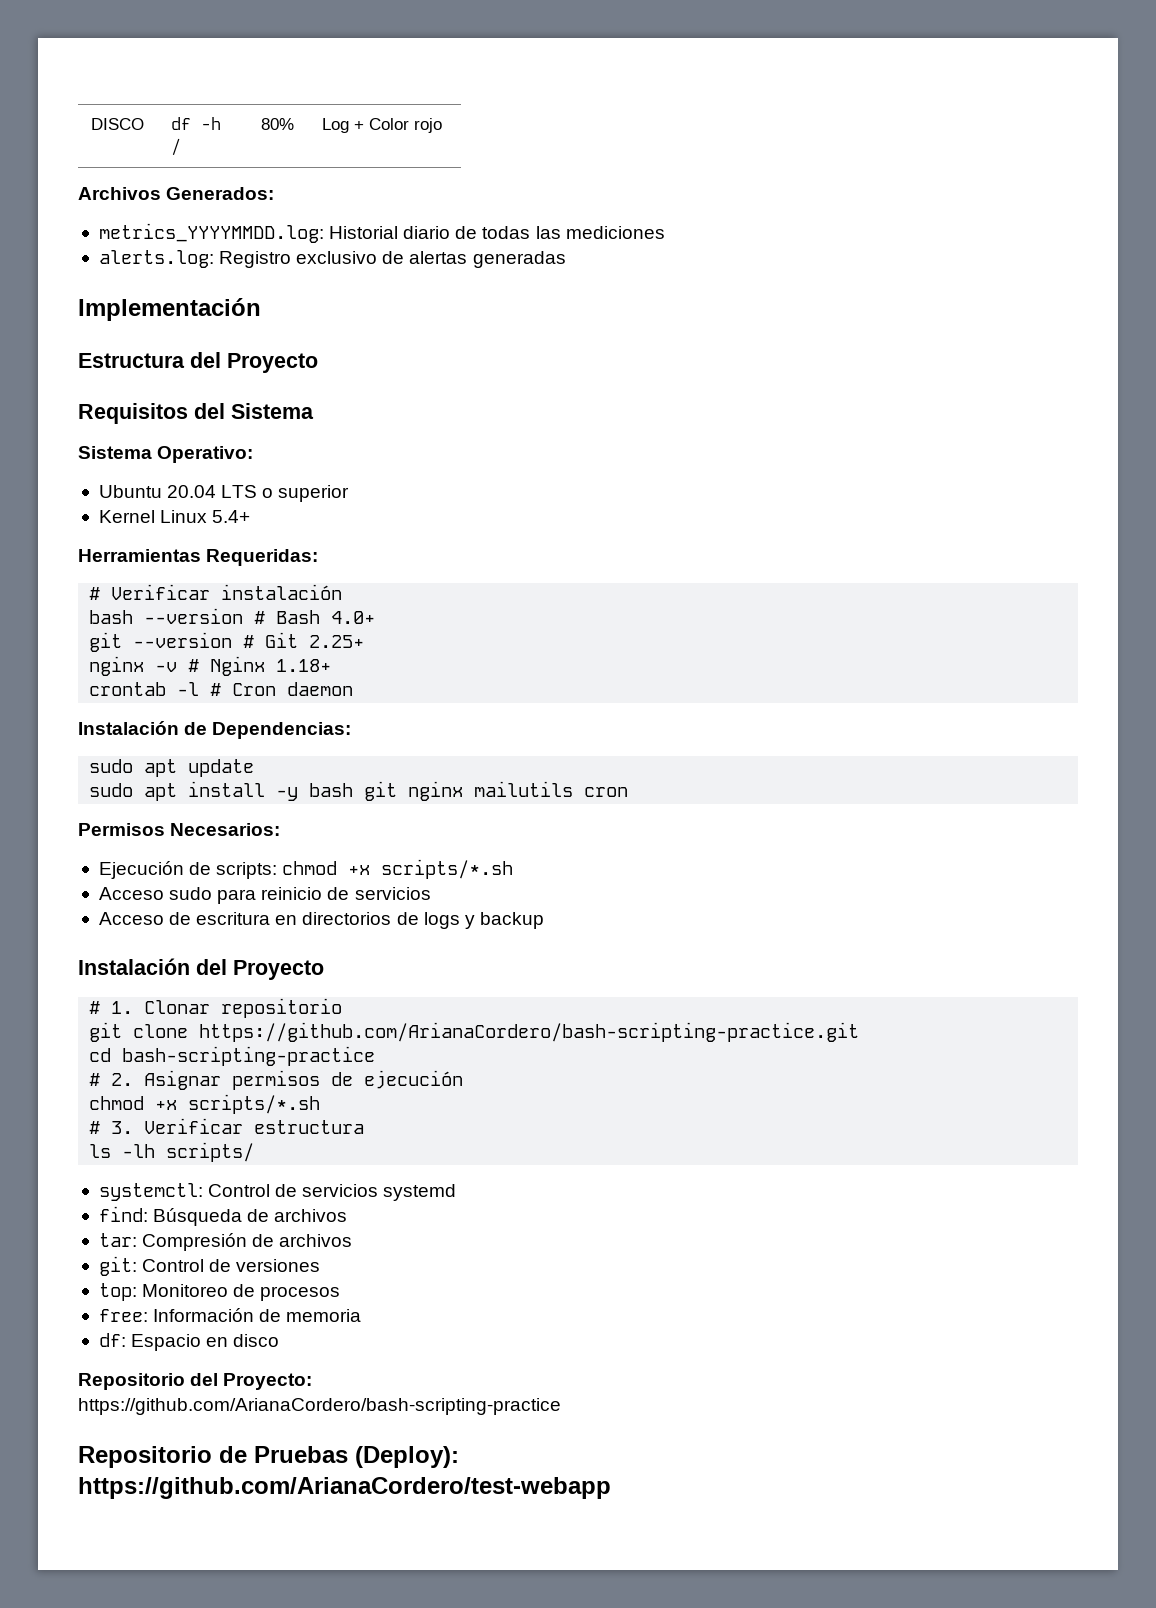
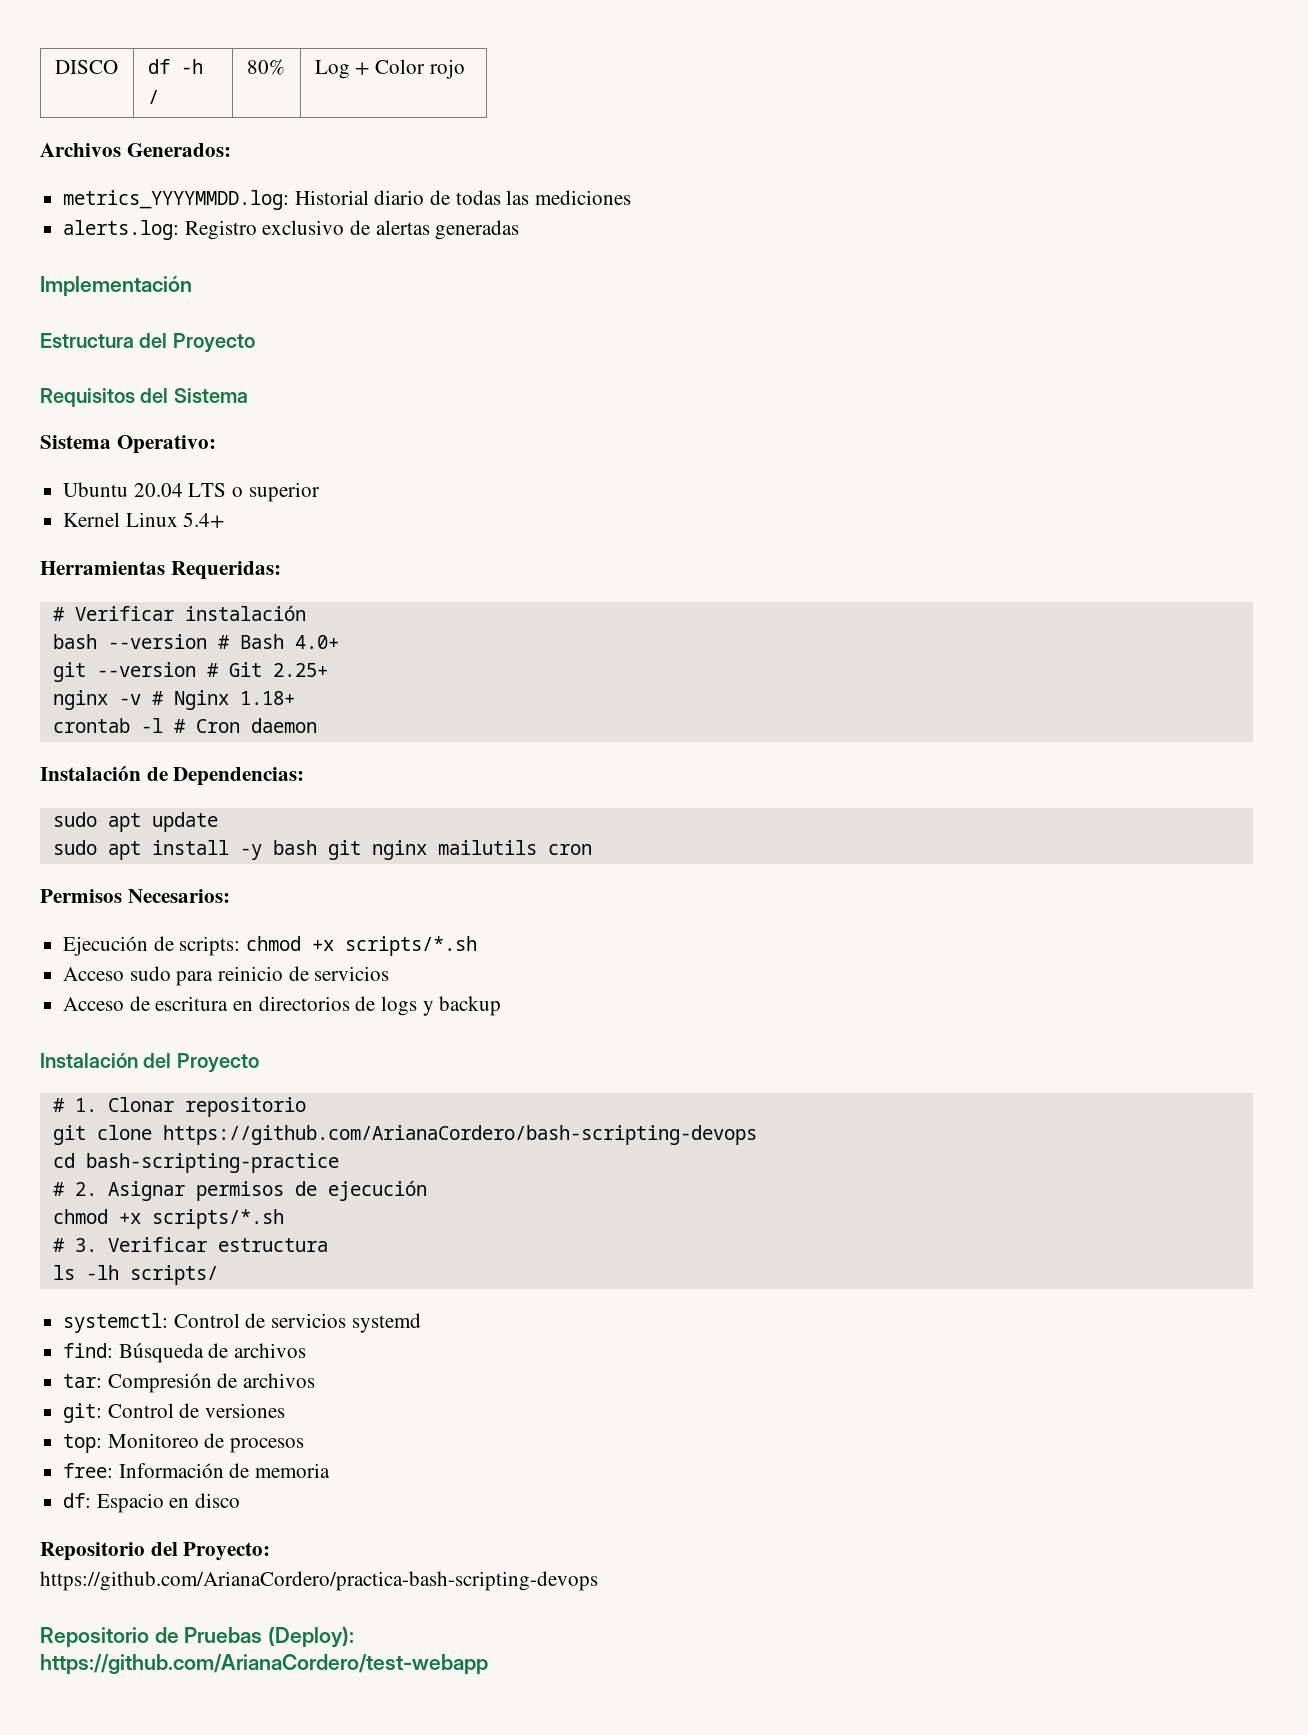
- git clone https://github.com/ArianaCordero/bash-scripting-practice.git
+ git clone https://github.com/ArianaCordero/bash-scripting-devops
- https://github.com/ArianaCordero/bash-scripting-practice
+ https://github.com/ArianaCordero/practica-bash-scripting-devops

